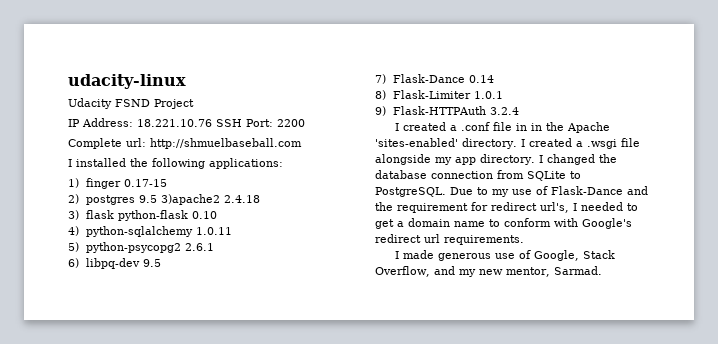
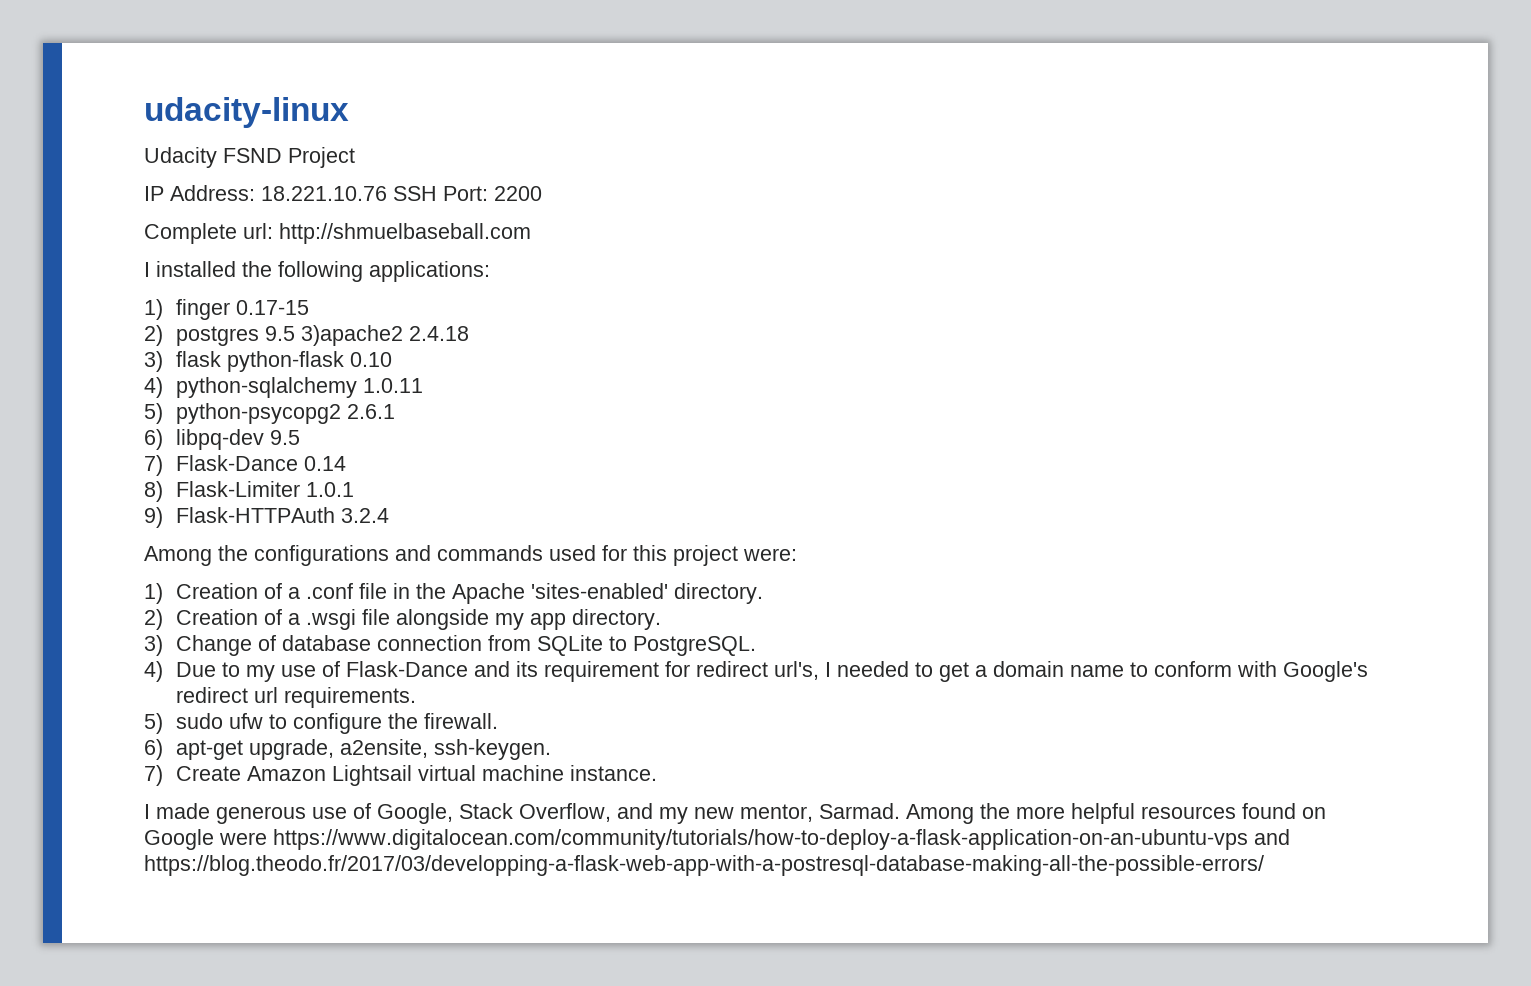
- I created a .conf file in in the Apache 'sites-enabled' directory. I created a .wsgi file alongside my app directory. I changed the database connection from SQLite to PostgreSQL. Due to my use of Flask-Dance and the requirement for redirect url's, I needed to get a domain name to conform with Google's redirect url requirements.
+ Among the configurations and commands used for this project were:
+ 1) Creation of a .conf file in the Apache 'sites-enabled' directory.
+ 2) Creation of a .wsgi file alongside my app directory.
+ 3) Change of database connection from SQLite to PostgreSQL.
+ 4) Due to my use of Flask-Dance and its requirement for redirect url's, I needed to get a domain name to conform with Google's redirect url requirements.
+ 5) sudo ufw to configure the firewall.
+ 6) apt-get upgrade, a2ensite, ssh-keygen.
+ 7) Create Amazon Lightsail virtual machine instance.
+ Among the more helpful resources found on Google were https://www.digitalocean.com/community/tutorials/how-to-deploy-a-flask-application-on-an-ubuntu-vps and https://blog.theodo.fr/2017/03/developping-a-flask-web-app-with-a-postresql-database-making-all-the-possible-errors/

